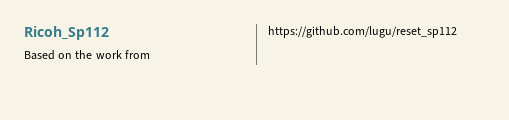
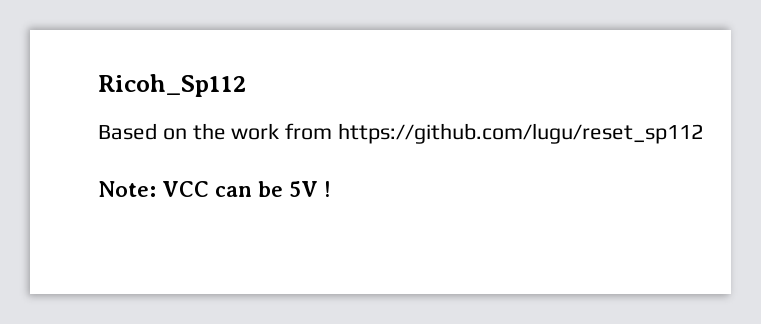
+ Note: VCC can be 5V !

